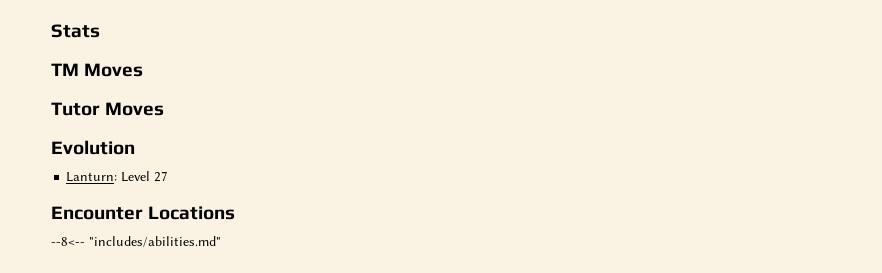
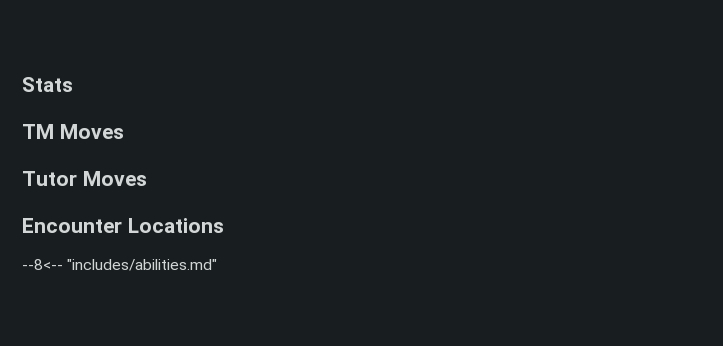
- Evolution
- Lanturn: Level 27

